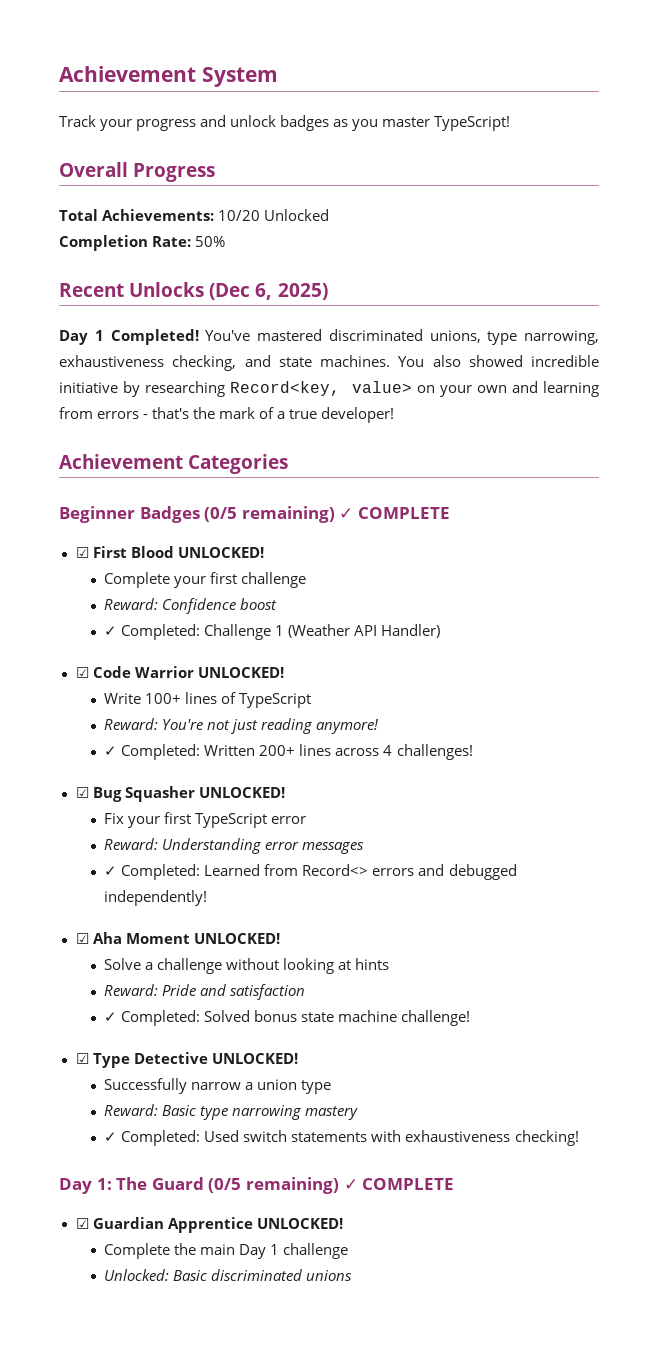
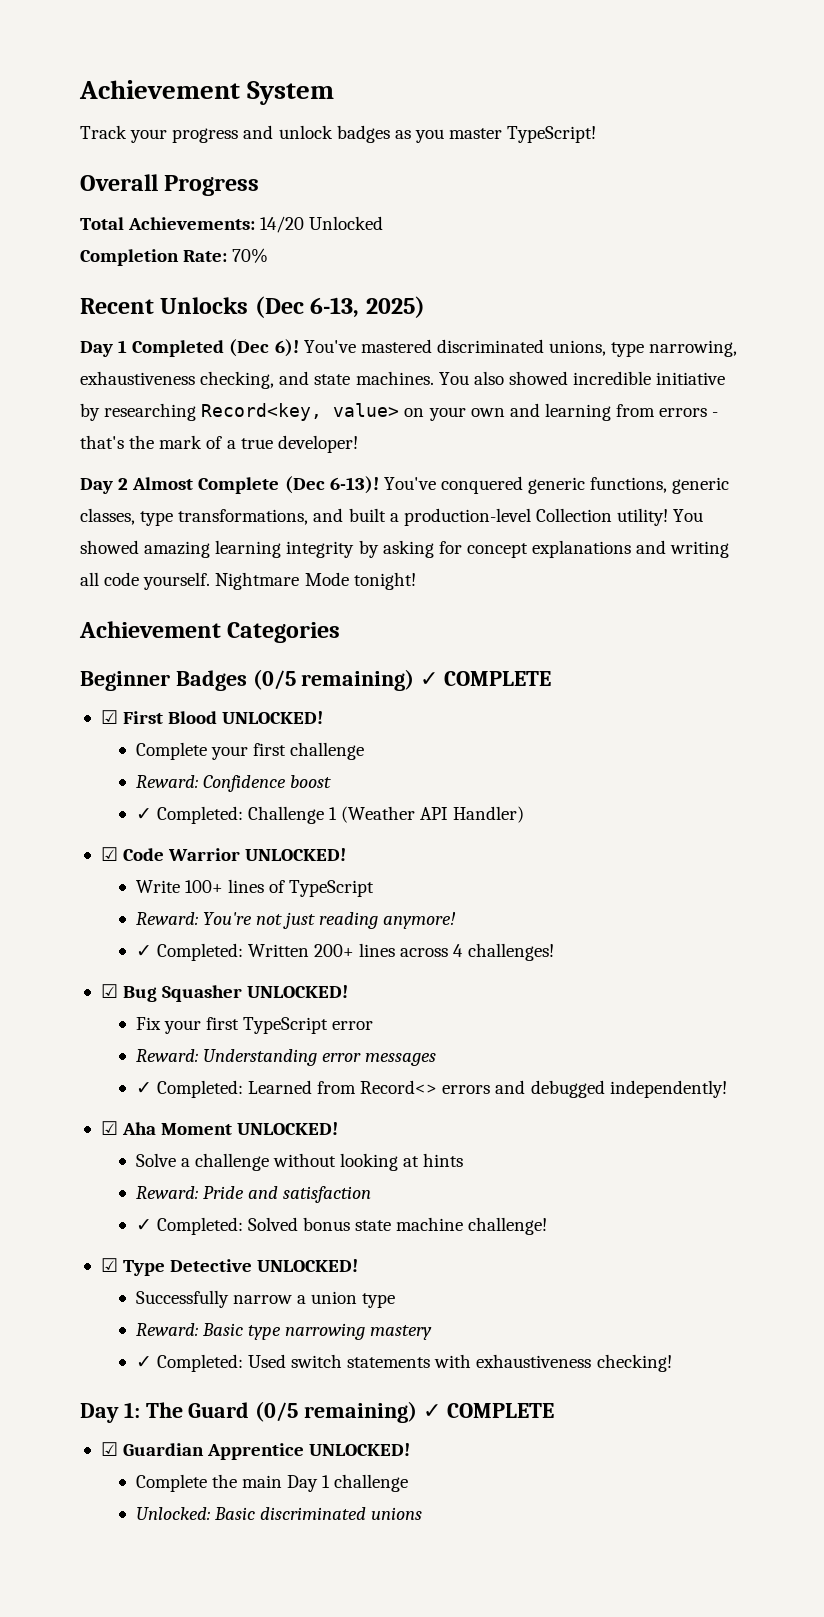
- Total Achievements: 10/20 Unlocked
+ Total Achievements: 14/20 Unlocked
- Completion Rate: 50%
+ Completion Rate: 70%
- Recent Unlocks (Dec 6, 2025)
+ Recent Unlocks (Dec 6-13, 2025)
- Day 1 Completed!
+ Day 1 Completed (Dec 6)!
+ Day 2 Almost Complete (Dec 6-13)! You've conquered generic functions, generic classes, type transformations, and built a production-level Collection utility! You showed amazing learning integrity by asking for concept explanations and writing all code yourself. Nightmare Mode tonight!

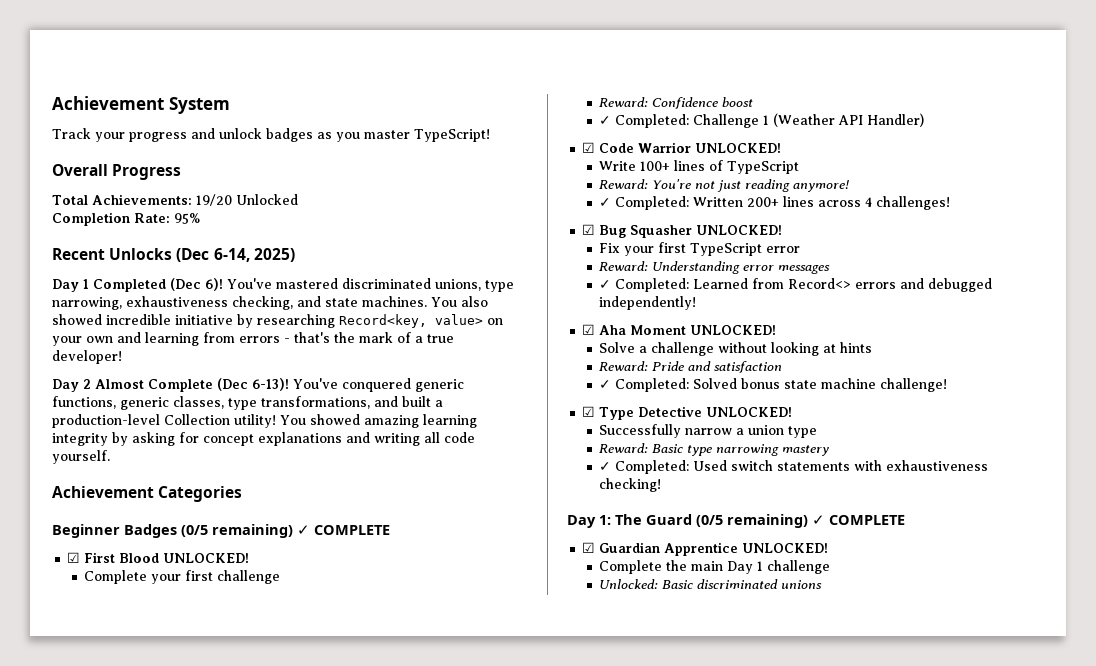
- Total Achievements: 14/20 Unlocked
+ Total Achievements: 19/20 Unlocked
- Completion Rate: 70%
+ Completion Rate: 95%
- Recent Unlocks (Dec 6-13, 2025)
+ Recent Unlocks (Dec 6-14, 2025)
- Nightmare Mode tonight!

